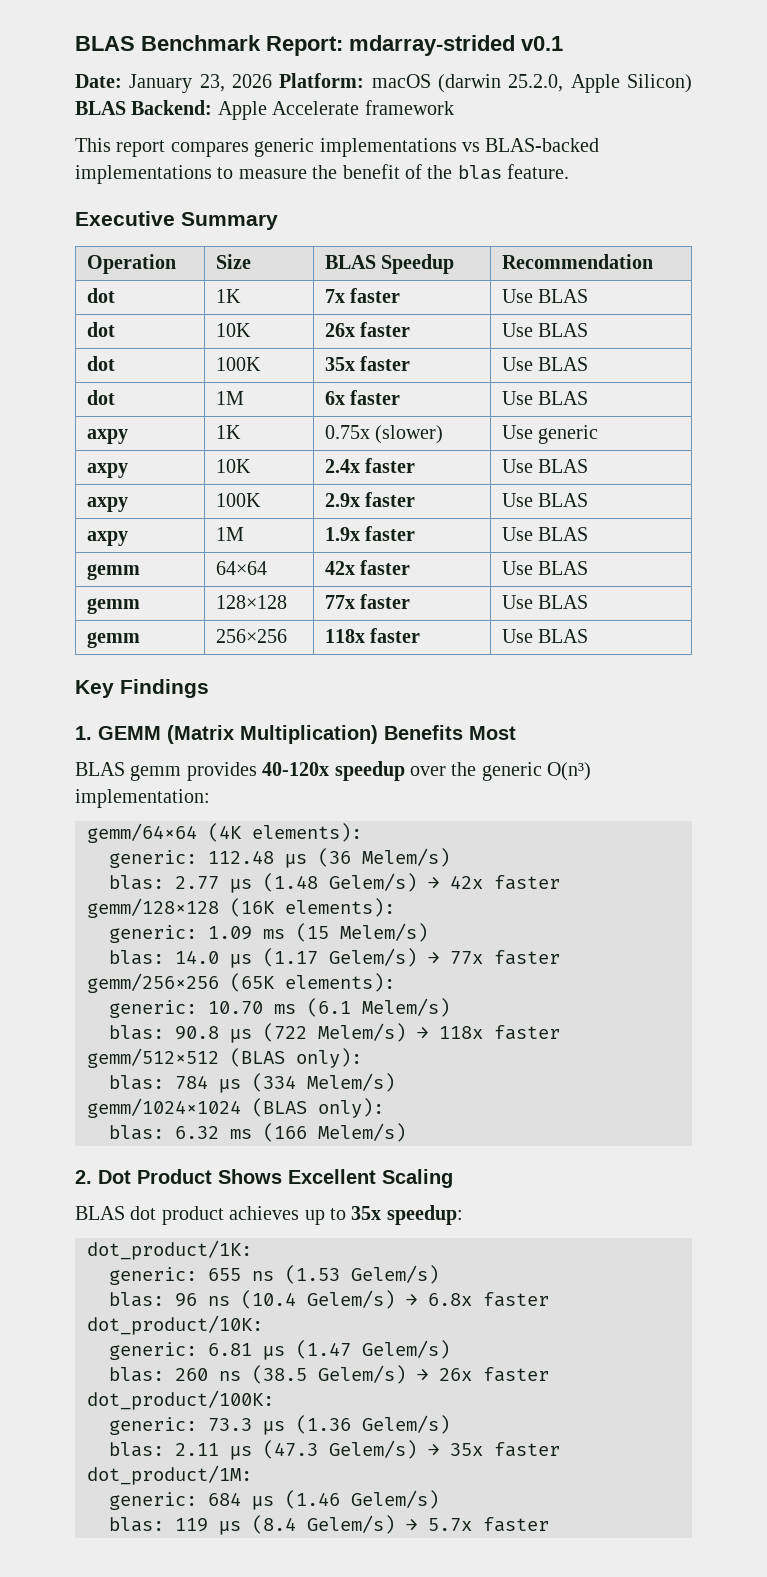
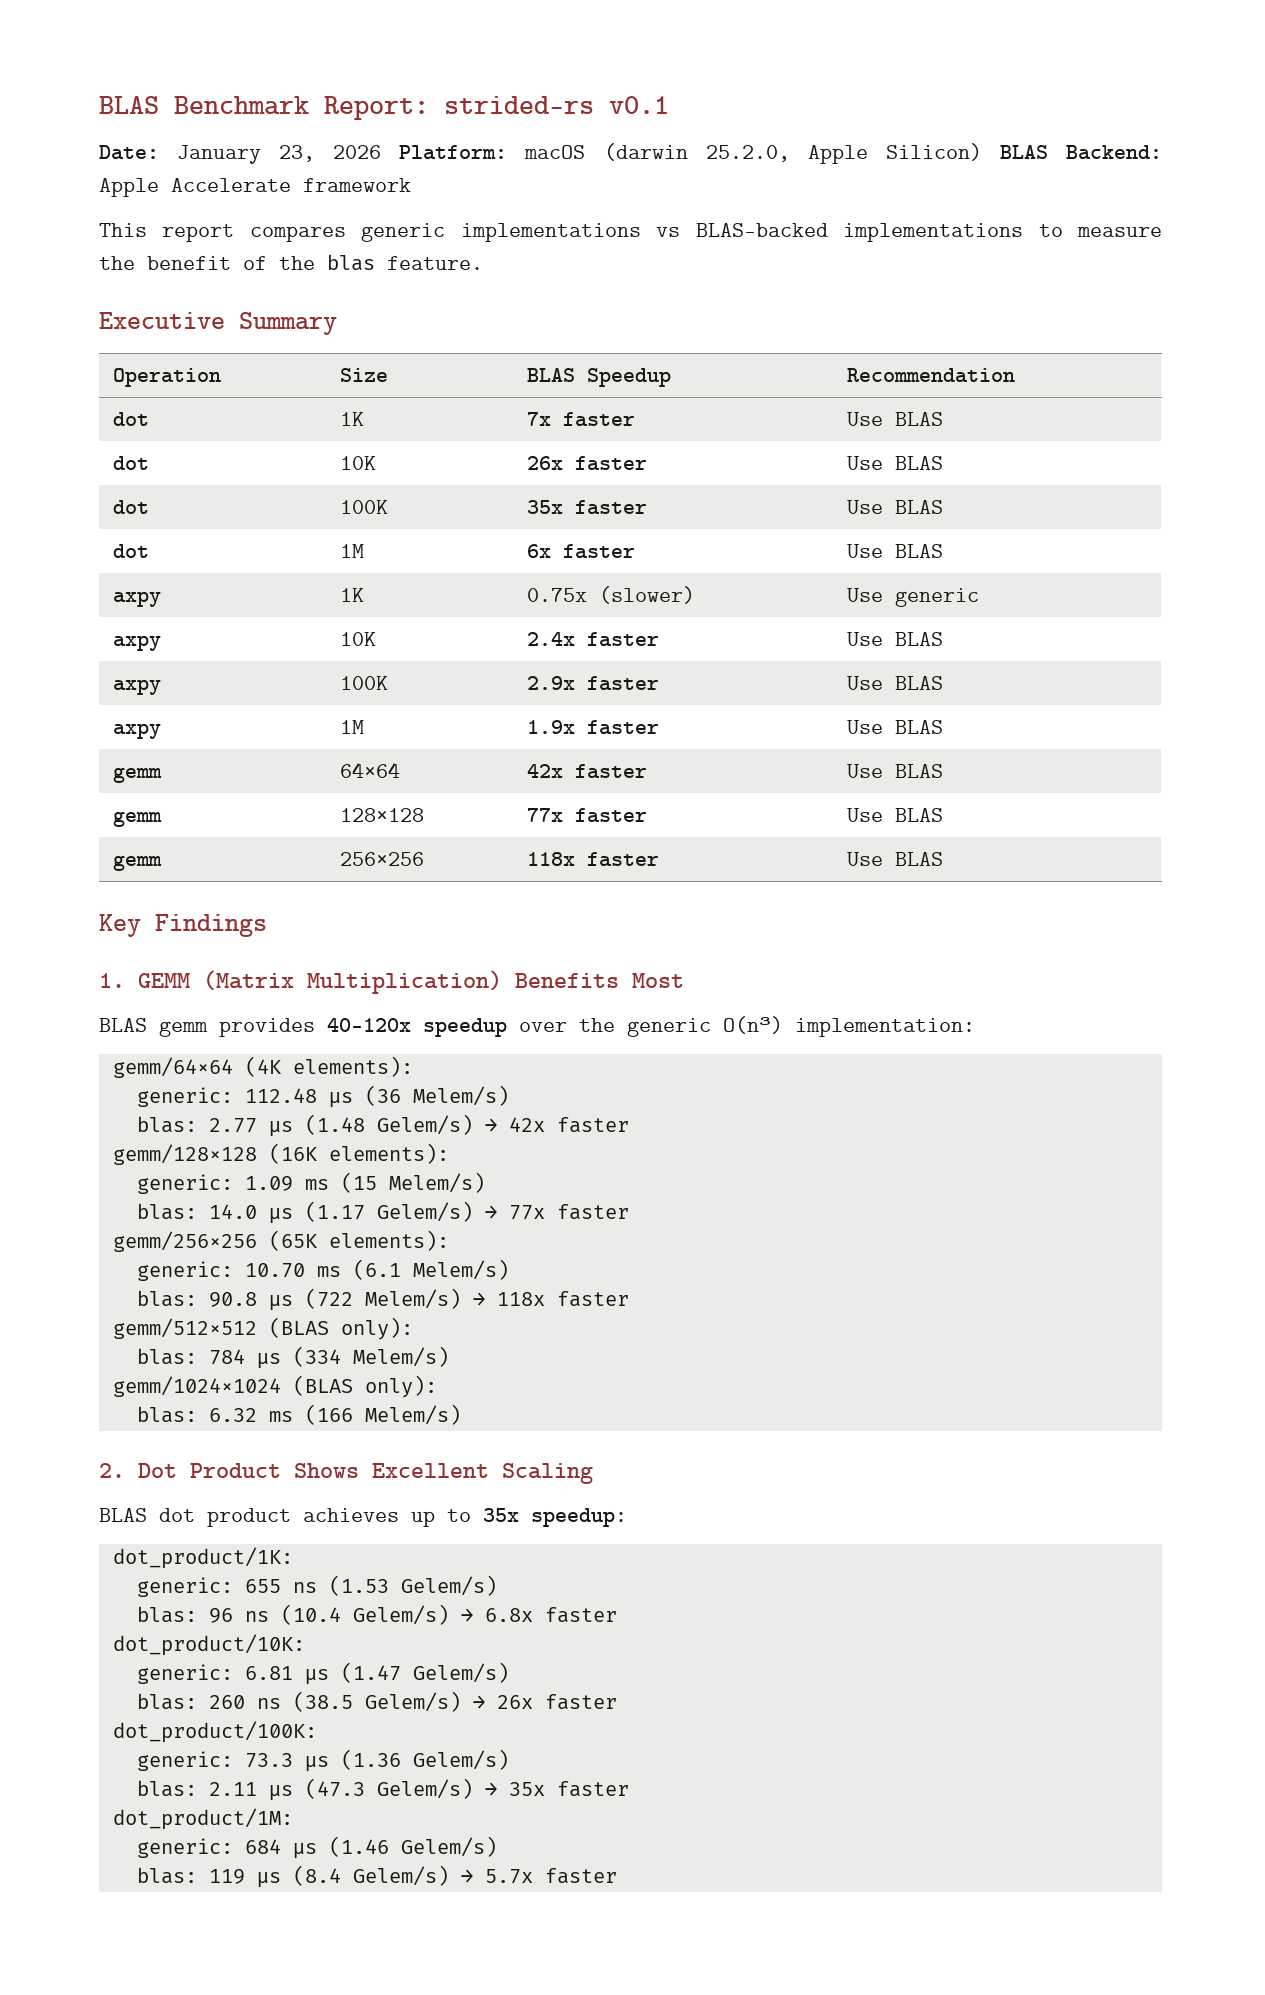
- BLAS Benchmark Report: mdarray-strided v0.1
+ BLAS Benchmark Report: strided-rs v0.1

